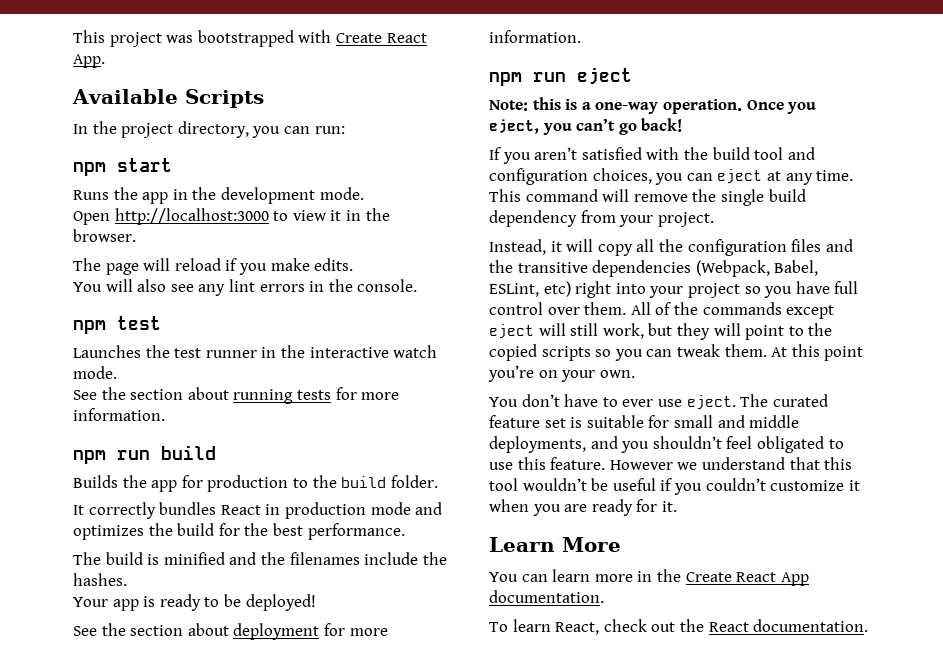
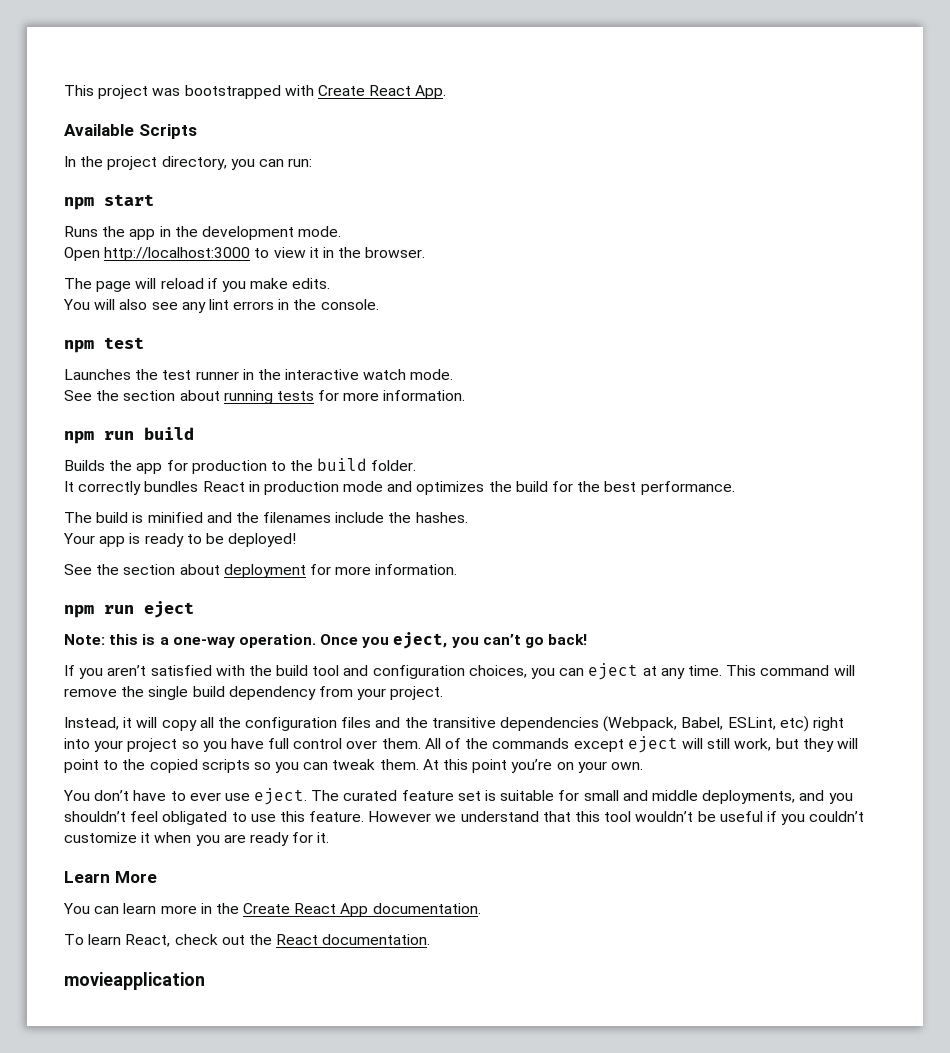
+ movieapplication

